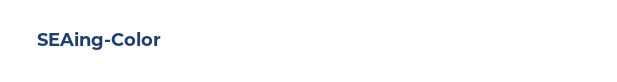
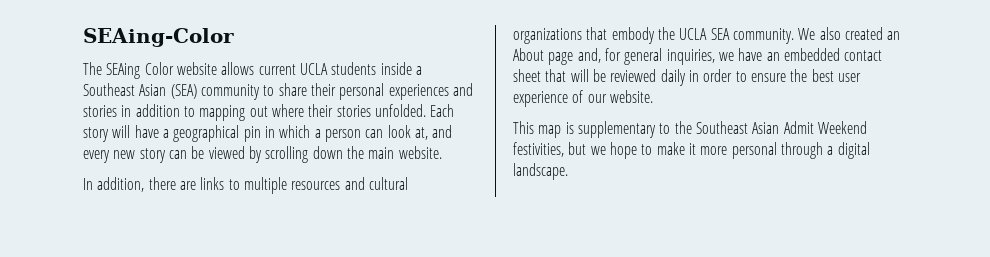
+ The SEAing Color website allows current UCLA students inside a Southeast Asian (SEA) community to share their personal experiences and stories in addition to mapping out where their stories unfolded. Each story will have a geographical pin in which a person can look at, and every new story can be viewed by scrolling down the main website.
+ In addition, there are links to multiple resources and cultural organizations that embody the UCLA SEA community. We also created an About page and, for general inquiries, we have an embedded contact sheet that will be reviewed daily in order to ensure the best user experience of our website.
+ This map is supplementary to the Southeast Asian Admit Weekend festivities, but we hope to make it more personal through a digital landscape.

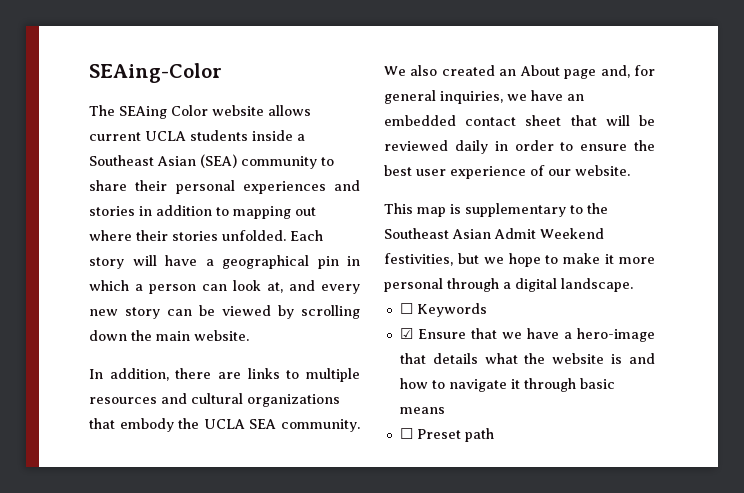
+ ☐ Keywords
+ ☑ Ensure that we have a hero-image that details what the website is and how to navigate it through basic means
+ ☐ Preset path

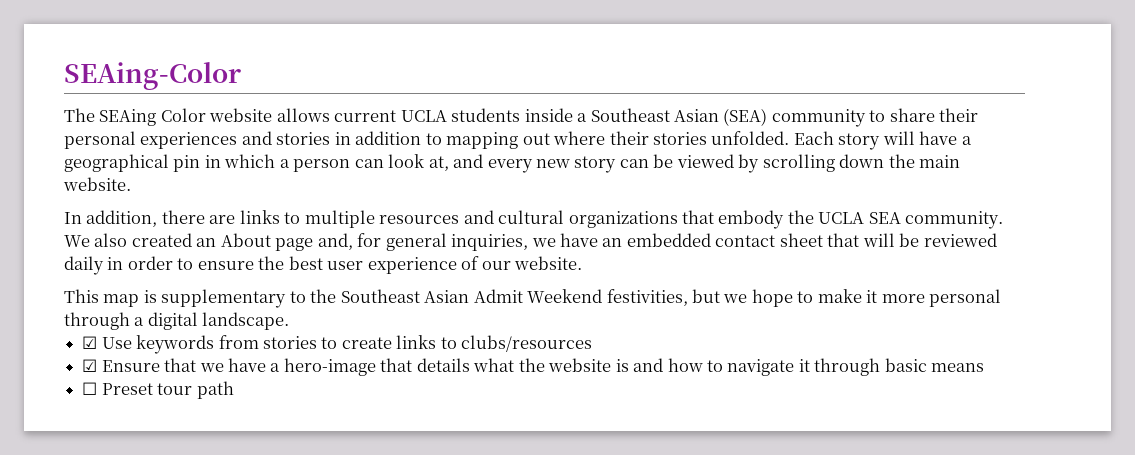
- ☐ Keywords
+ ☑ Use keywords from stories to create links to clubs/resources
- ☐ Preset path
+ ☐ Preset tour path

